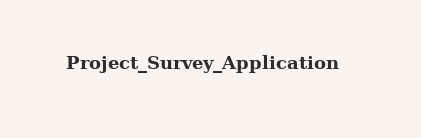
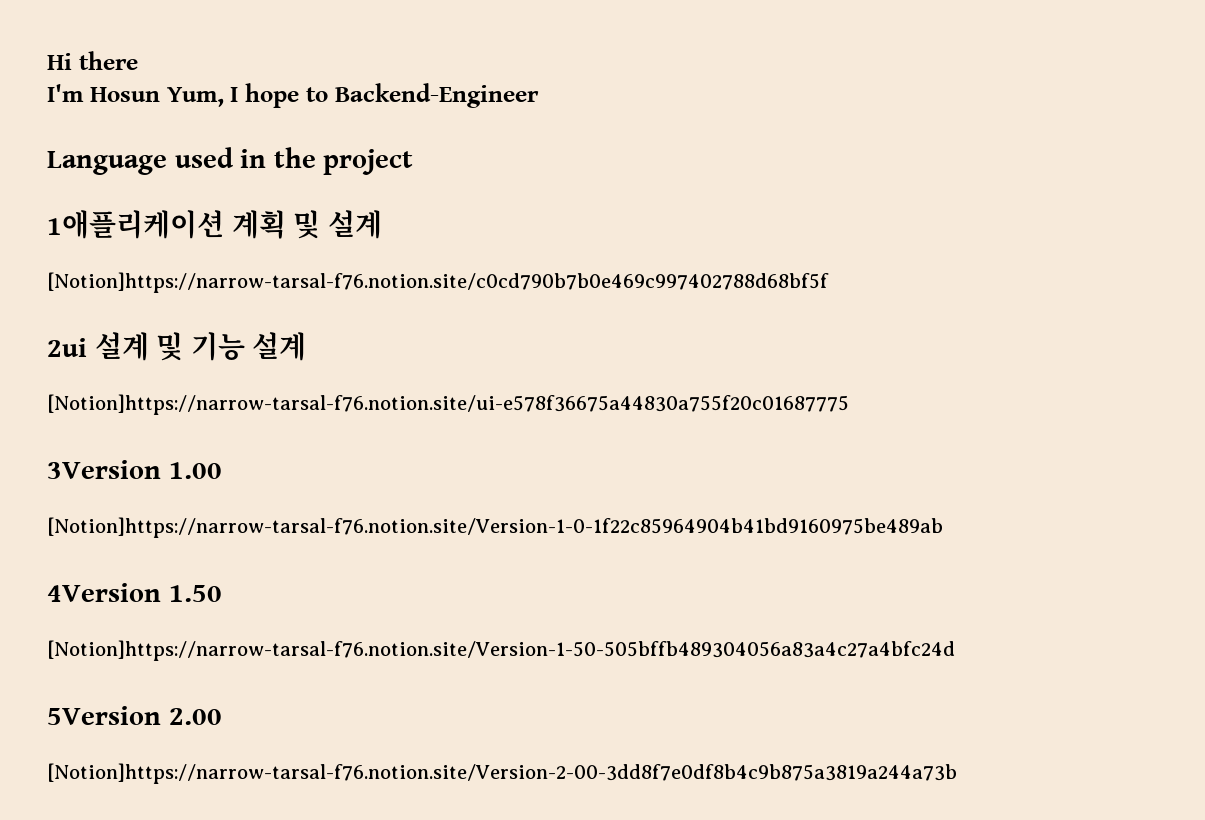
- Project_Survey_Application
+ Hi there
+ I'm Hosun Yum, I hope to Backend-Engineer
+ Language used in the project
+ 1애플리케이션 계획 및 설계
+ [Notion]https://narrow-tarsal-f76.notion.site/c0cd790b7b0e469c997402788d68bf5f
+ 2ui 설계 및 기능 설계
+ [Notion]https://narrow-tarsal-f76.notion.site/ui-e578f36675a44830a755f20c01687775
+ 3Version 1.00
+ [Notion]https://narrow-tarsal-f76.notion.site/Version-1-0-1f22c85964904b41bd9160975be489ab
+ 4Version 1.50
+ [Notion]https://narrow-tarsal-f76.notion.site/Version-1-50-505bffb489304056a83a4c27a4bfc24d
+ 5Version 2.00
+ [Notion]https://narrow-tarsal-f76.notion.site/Version-2-00-3dd8f7e0df8b4c9b875a3819a244a73b

